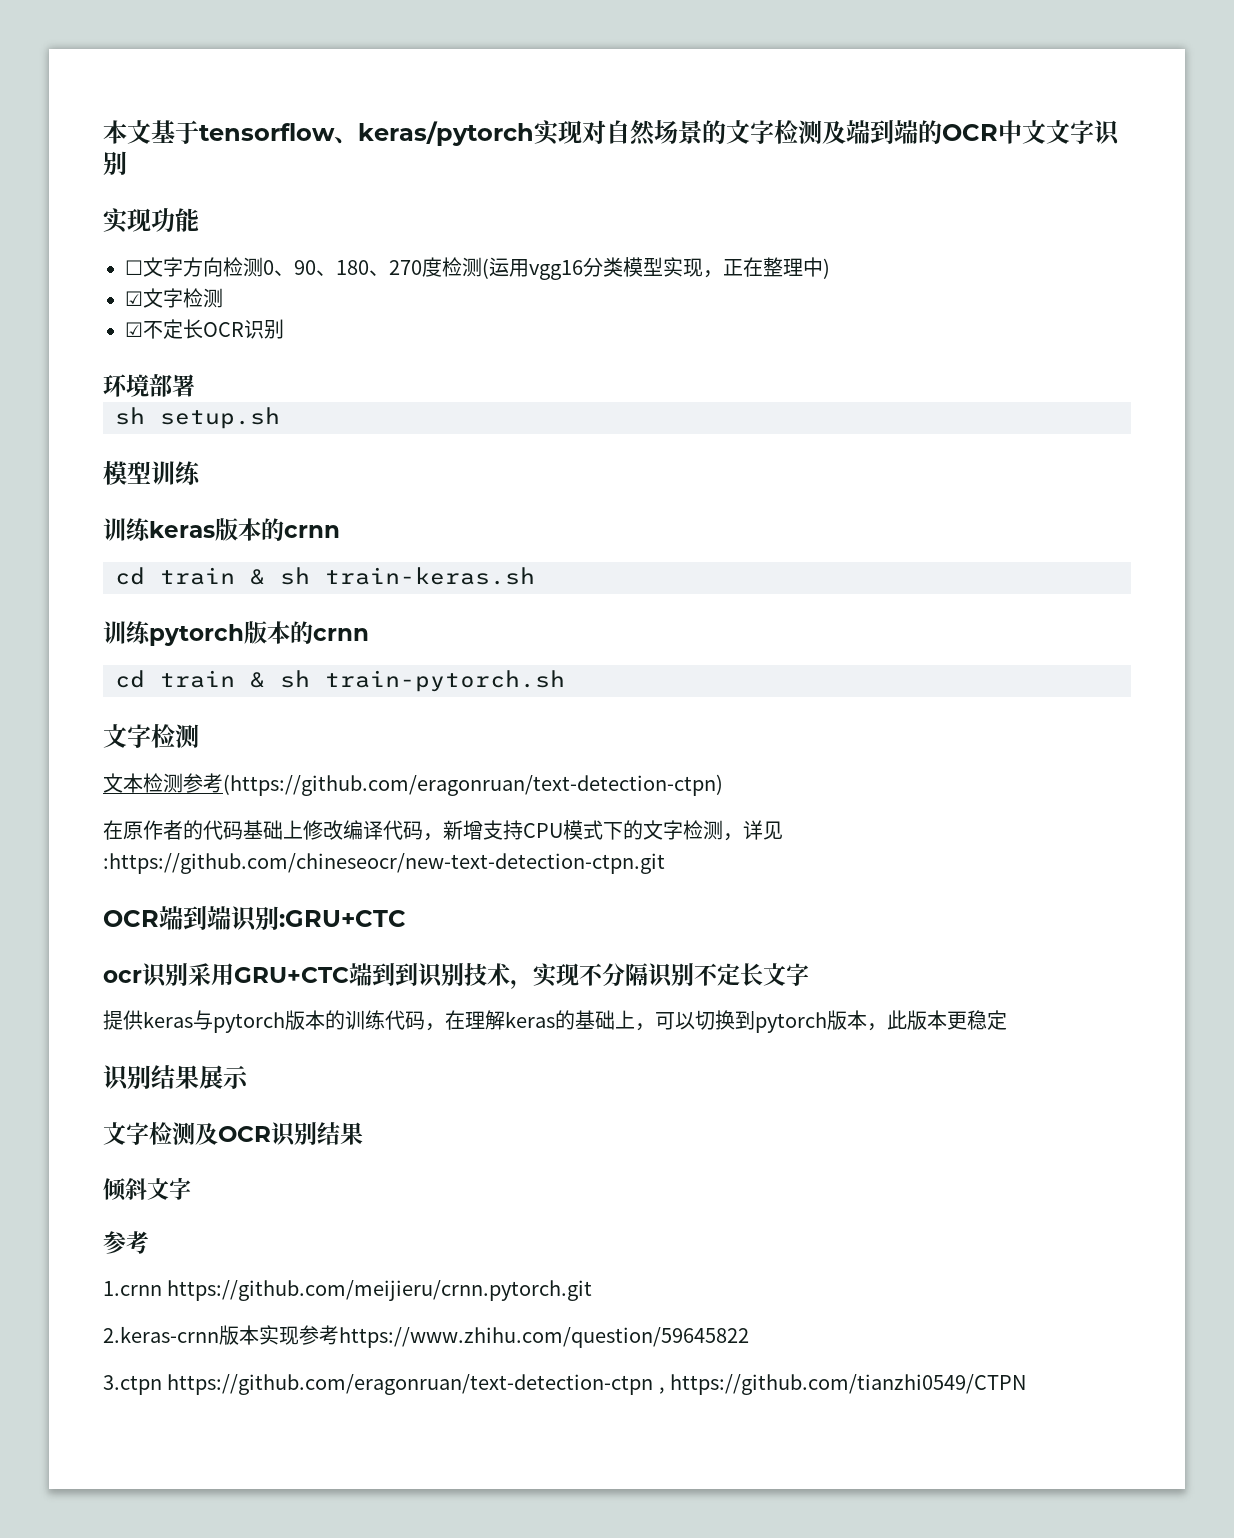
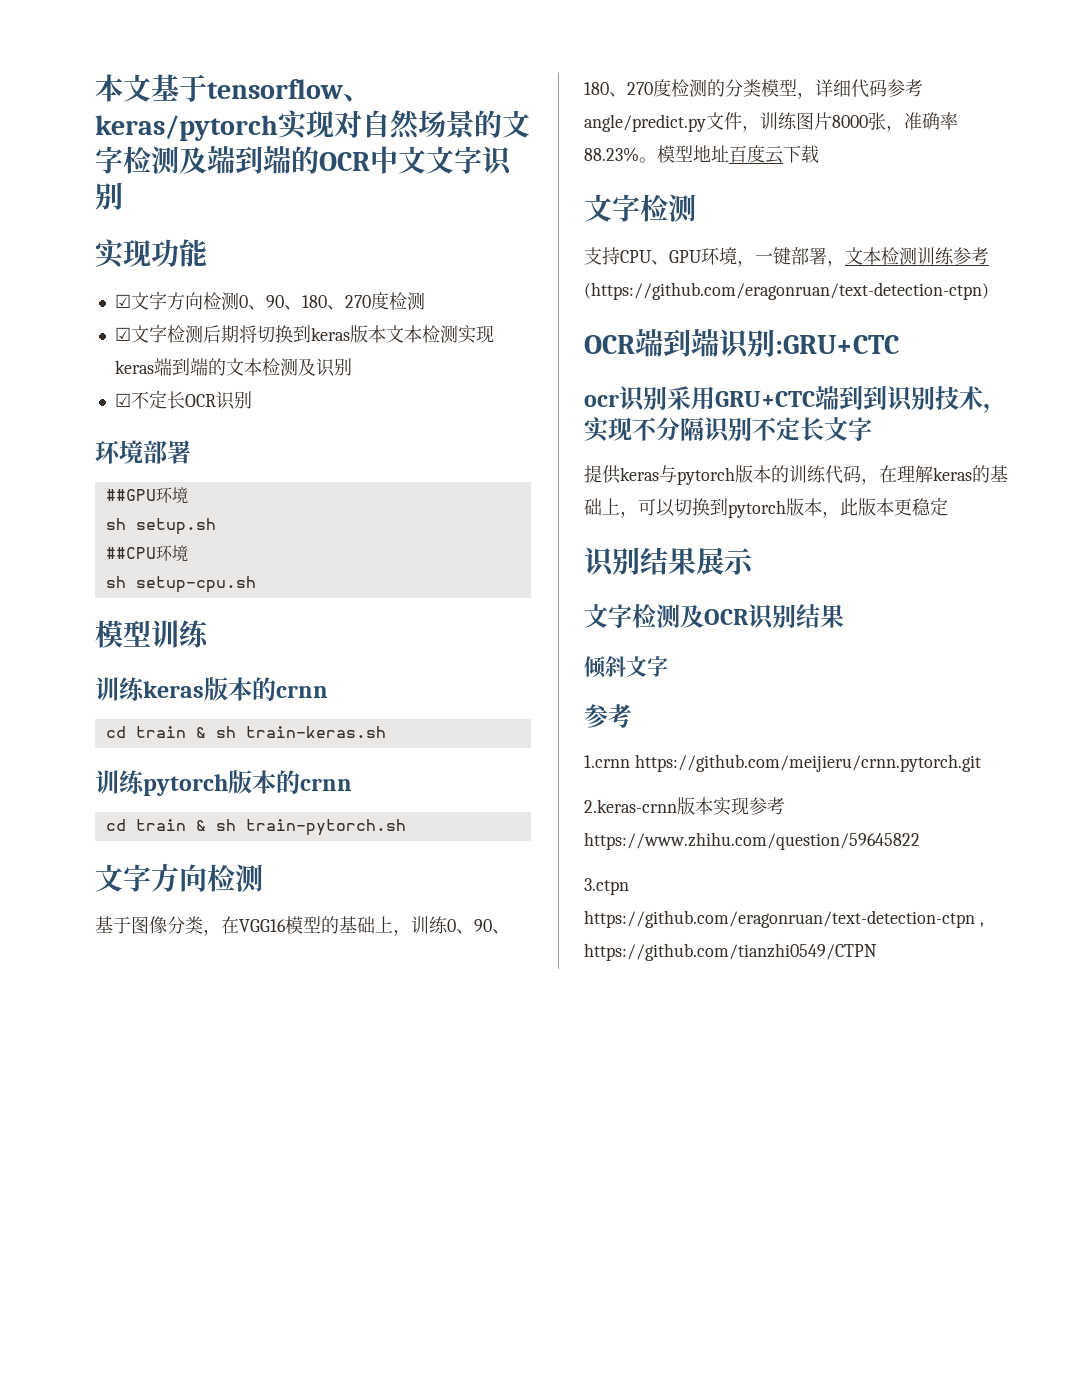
- ☐文字方向检测0、90、180、270度检测(运用vgg16分类模型实现，正在整理中)
- ☑文字检测
+ ☑文字方向检测0、90、180、270度检测
+ ☑文字检测后期将切换到keras版本文本检测实现keras端到端的文本检测及识别
+ ##GPU环境
+ ##CPU环境
+ sh setup-cpu.sh
  cd train & sh train-pytorch.sh
+ 文字方向检测
+ 基于图像分类，在VGG16模型的基础上，训练0、90、180、270度检测的分类模型，详细代码参考angle/predict.py文件，训练图片8000张，准确率88.23%。模型地址百度云下载
  文字检测
- 文本检测参考(https://github.com/eragonruan/text-detection-ctpn)
+ 支持CPU、GPU环境，一键部署，文本检测训练参考(https://github.com/eragonruan/text-detection-ctpn)
- 在原作者的代码基础上修改编译代码，新增支持CPU模式下的文字检测，详见:https://github.com/chineseocr/new-text-detection-ctpn.git

